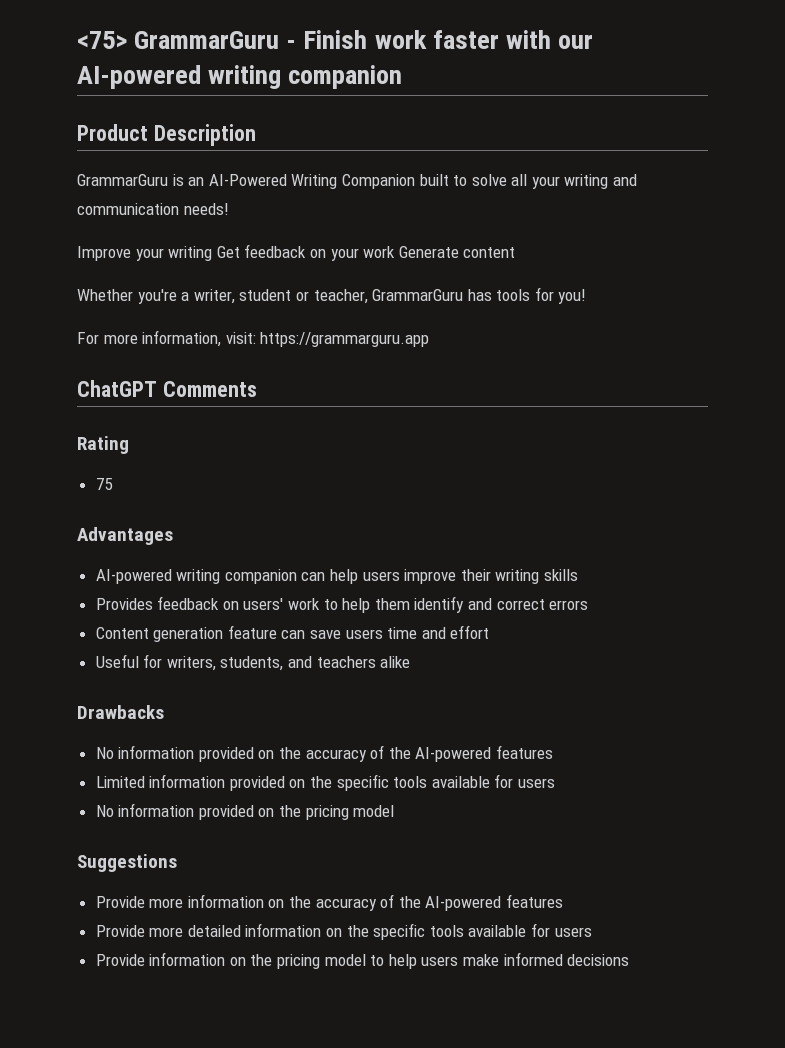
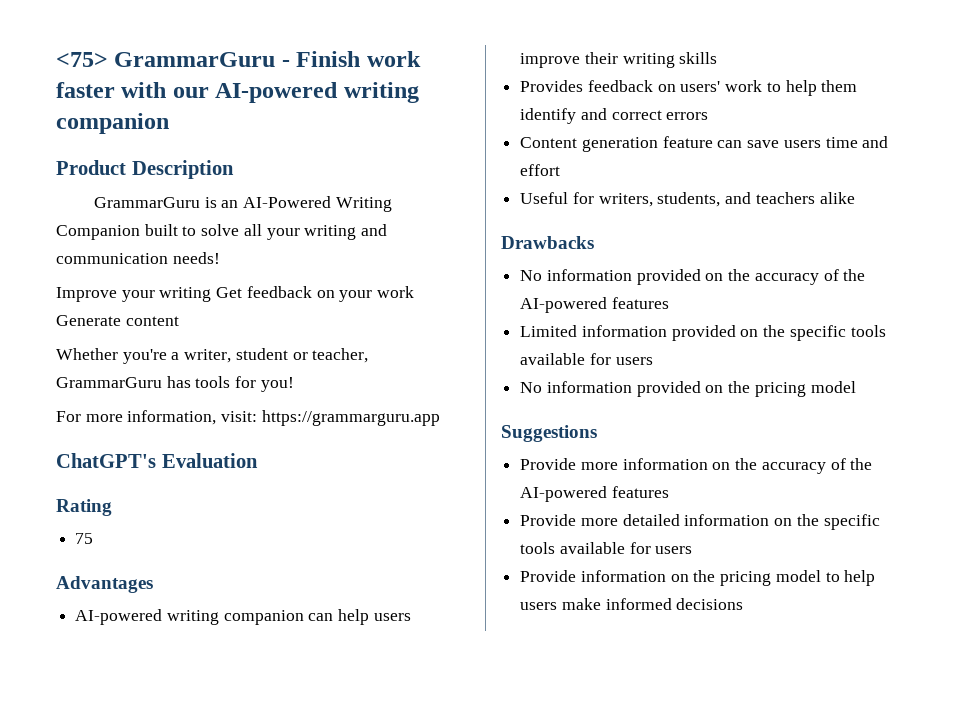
- ChatGPT Comments
+ ChatGPT's Evaluation

